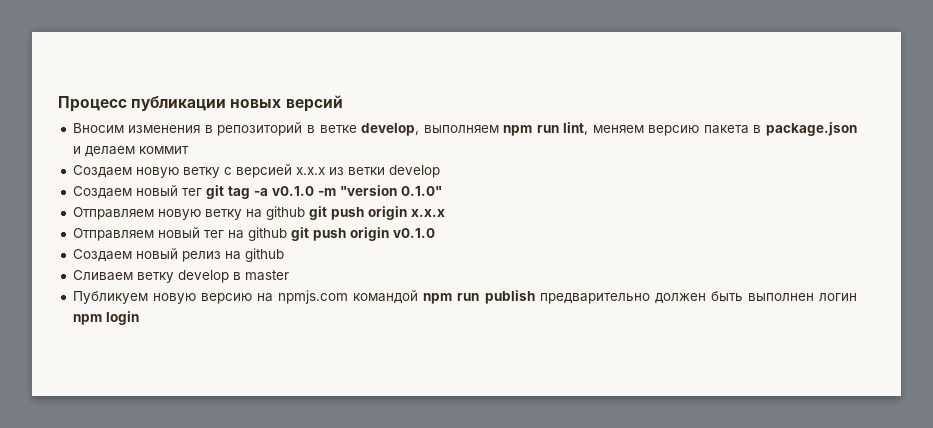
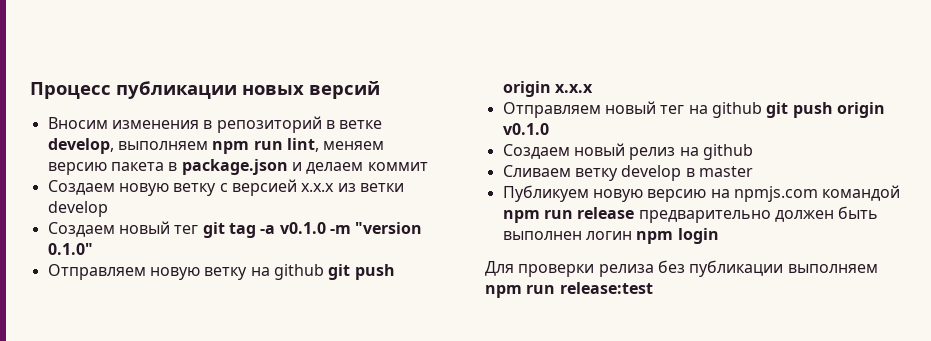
- Публикуем новую версию на npmjs.com командой npm run publish предварительно должен быть выполнен логин npm login
+ Публикуем новую версию на npmjs.com командой npm run release предварительно должен быть выполнен логин npm login
+ Для проверки релиза без публикации выполняем npm run release:test

